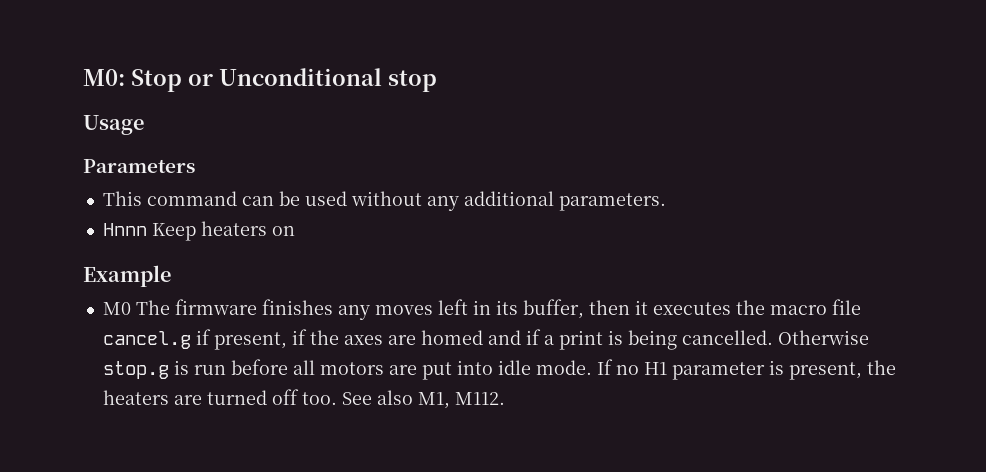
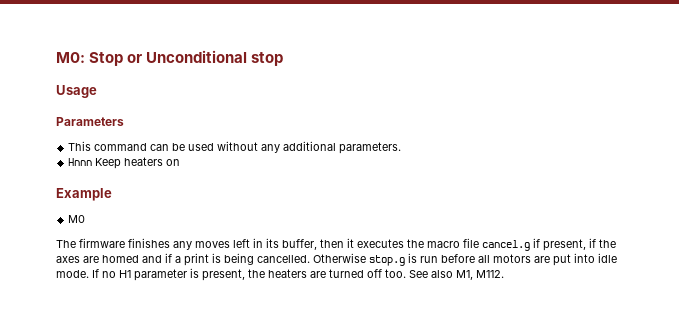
- M0 The firmware finishes any moves left in its buffer, then it executes the macro file cancel.g if present, if the axes are homed and if a print is being cancelled.
+ M0
+ The firmware finishes any moves left in its buffer, then it executes the macro file cancel.g if present, if the axes are homed and if a print is being cancelled.

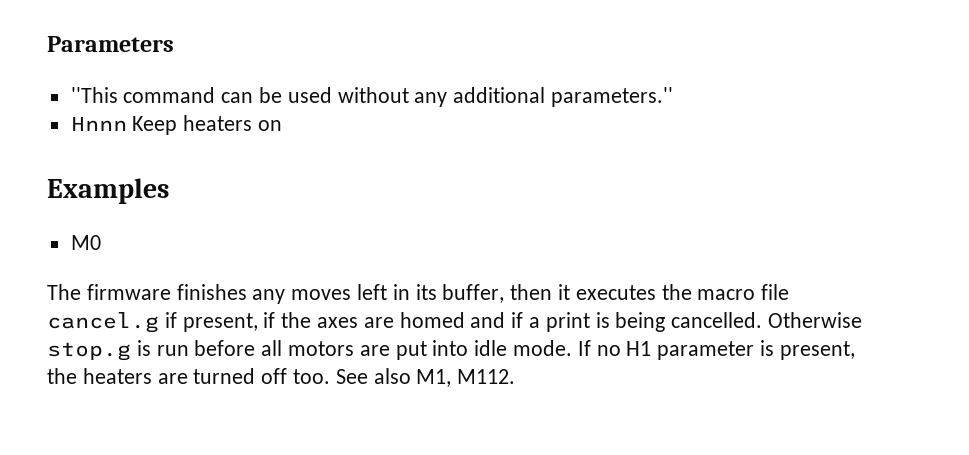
- M0: Stop or Unconditional stop
- Usage
- This command can be used without any additional parameters.
+ ''This command can be used without any additional parameters.''
- Example
+ Examples

